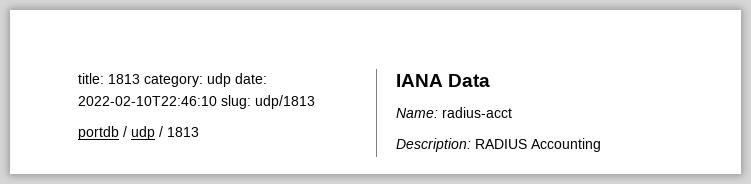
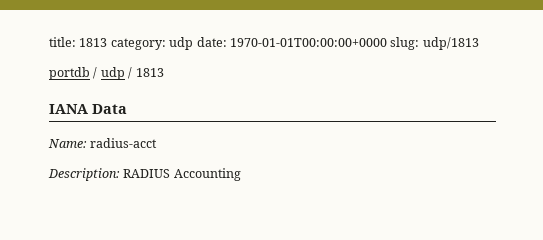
- title: 1813 category: udp date: 2022-02-10T22:46:10 slug: udp/1813
+ title: 1813 category: udp date: 1970-01-01T00:00:00+0000 slug: udp/1813

